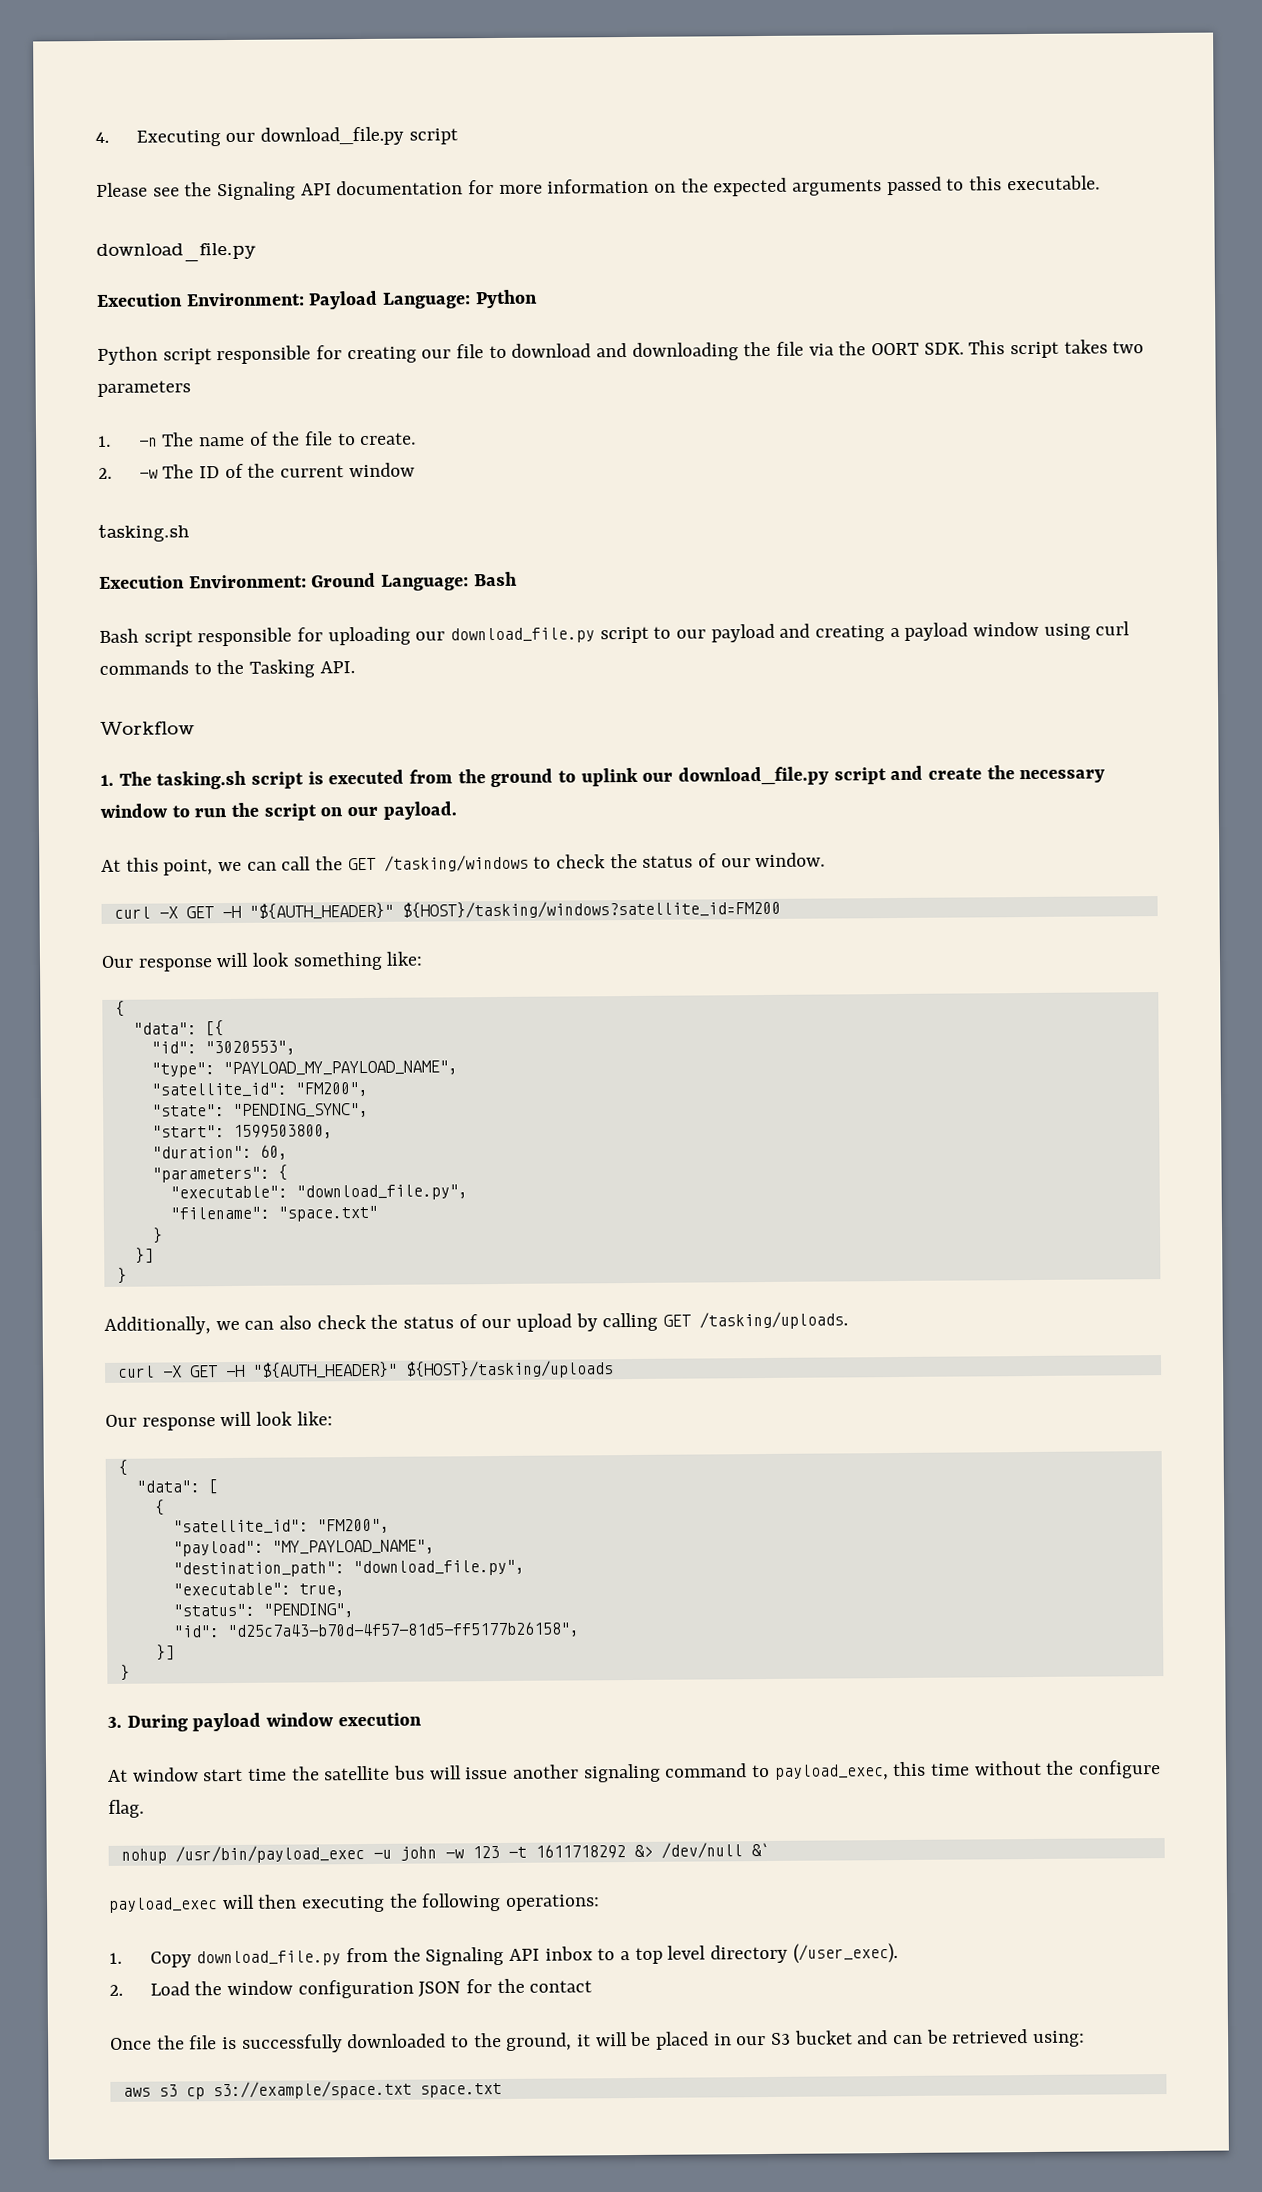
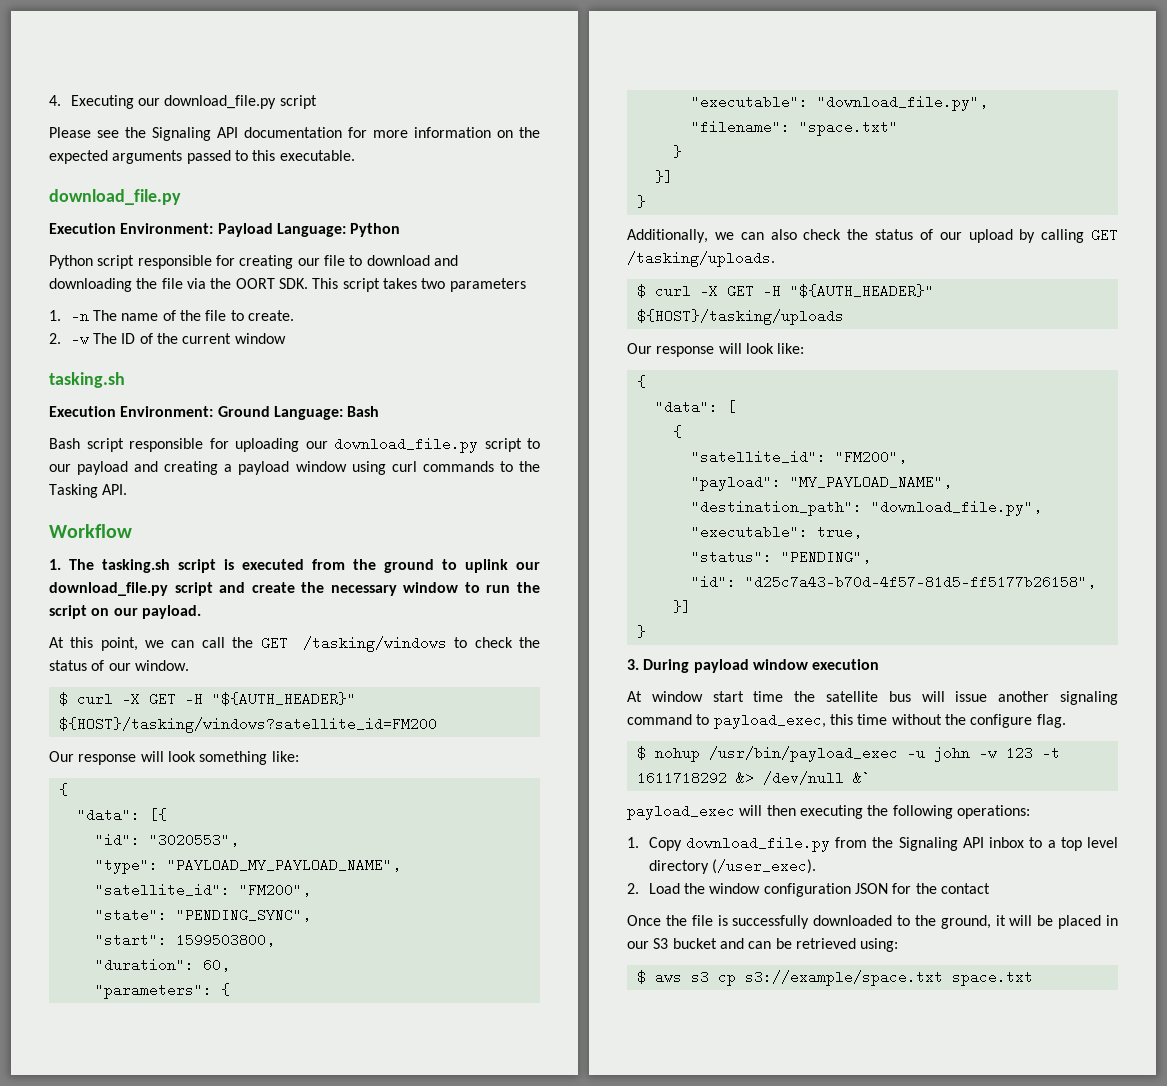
- curl -X GET -H "${AUTH_HEADER}" ${HOST}/tasking/windows?satellite_id=FM200
+ $ curl -X GET -H "${AUTH_HEADER}" ${HOST}/tasking/windows?satellite_id=FM200
- curl -X GET -H "${AUTH_HEADER}" ${HOST}/tasking/uploads
+ $ curl -X GET -H "${AUTH_HEADER}" ${HOST}/tasking/uploads
- nohup /usr/bin/payload_exec -u john -w 123 -t 1611718292 &> /dev/null &`
+ $ nohup /usr/bin/payload_exec -u john -w 123 -t 1611718292 &> /dev/null &`
- aws s3 cp s3://example/space.txt space.txt
+ $ aws s3 cp s3://example/space.txt space.txt

